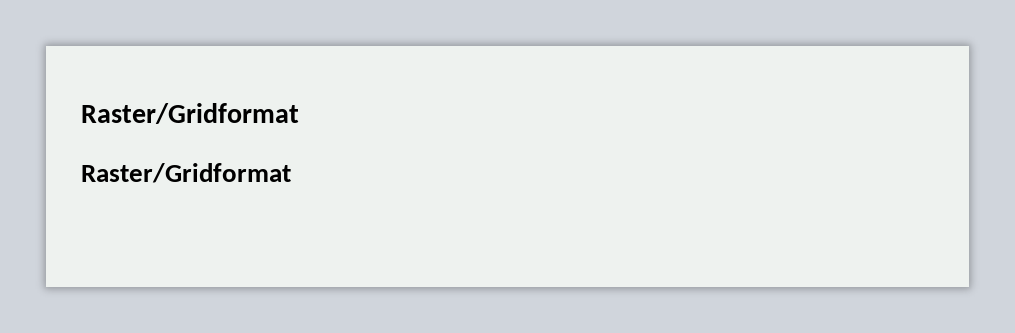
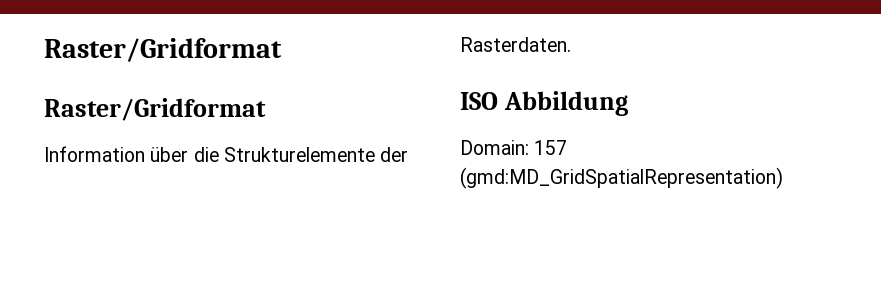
+ Information über die Strukturelemente der Rasterdaten.
+ ISO Abbildung
+ Domain: 157 (gmd:MD_GridSpatialRepresentation)

